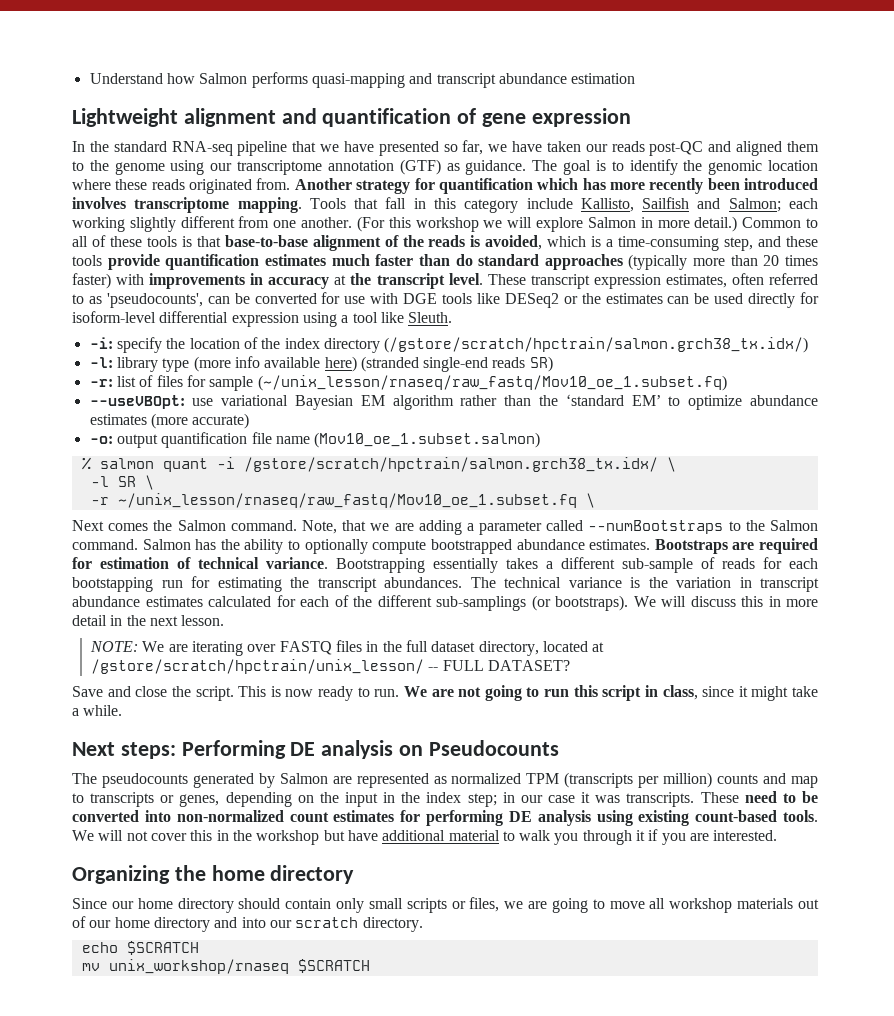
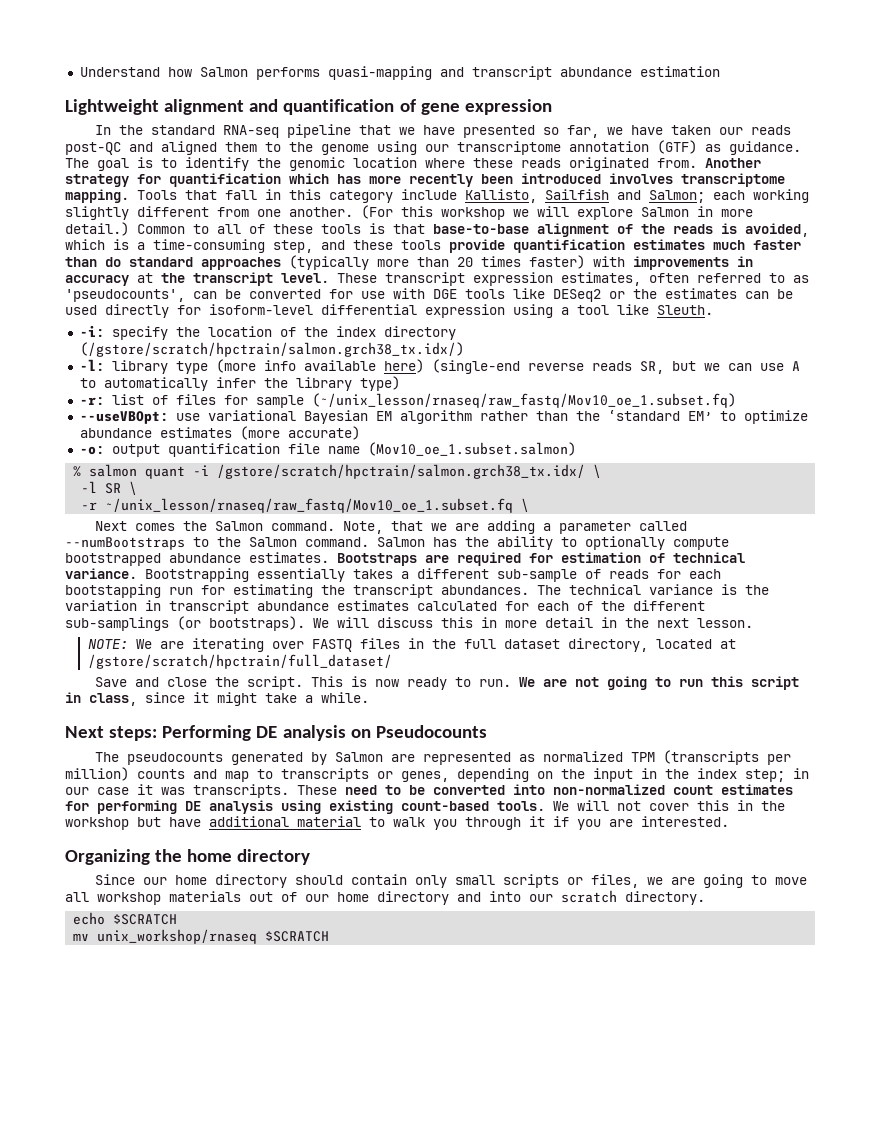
- -l: library type (more info available here) (stranded single-end reads SR)
+ -l: library type (more info available here) (single-end reverse reads SR, but we can use A to automatically infer the library type)
- NOTE: We are iterating over FASTQ files in the full dataset directory, located at /gstore/scratch/hpctrain/unix_lesson/ -- FULL DATASET?
+ NOTE: We are iterating over FASTQ files in the full dataset directory, located at /gstore/scratch/hpctrain/full_dataset/

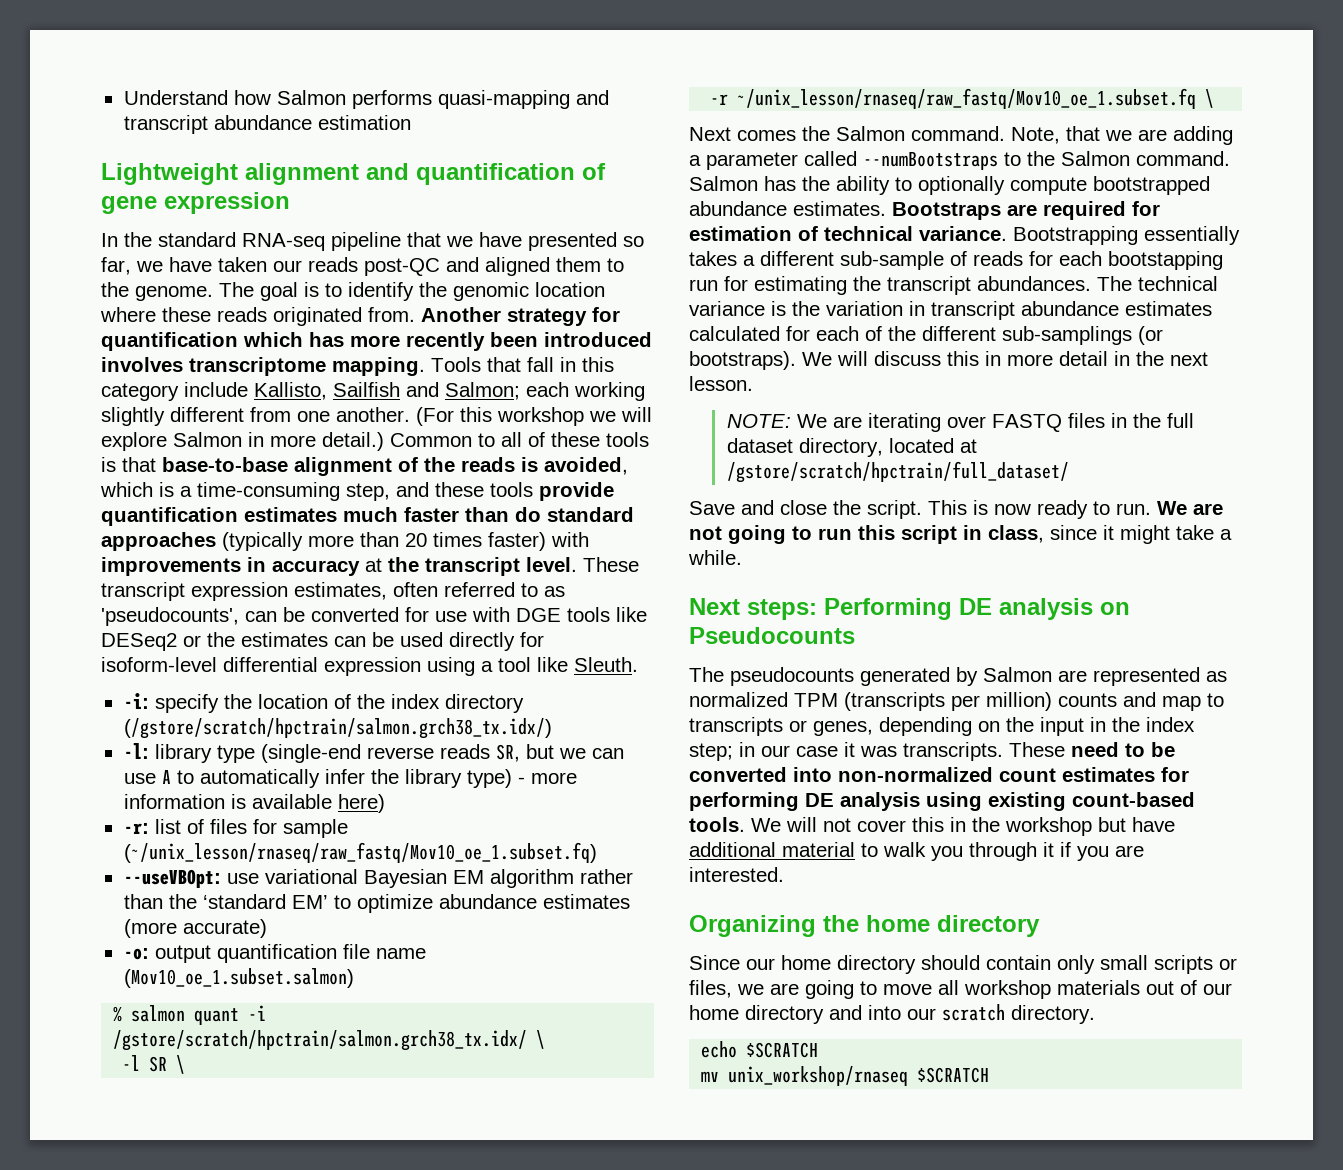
- In the standard RNA-seq pipeline that we have presented so far, we have taken our reads post-QC and aligned them to the genome using our transcriptome annotation (GTF) as guidance.
+ In the standard RNA-seq pipeline that we have presented so far, we have taken our reads post-QC and aligned them to the genome.
- -l: library type (more info available here) (single-end reverse reads SR, but we can use A to automatically infer the library type)
+ -l: library type (single-end reverse reads SR, but we can use A to automatically infer the library type) - more information is available here)

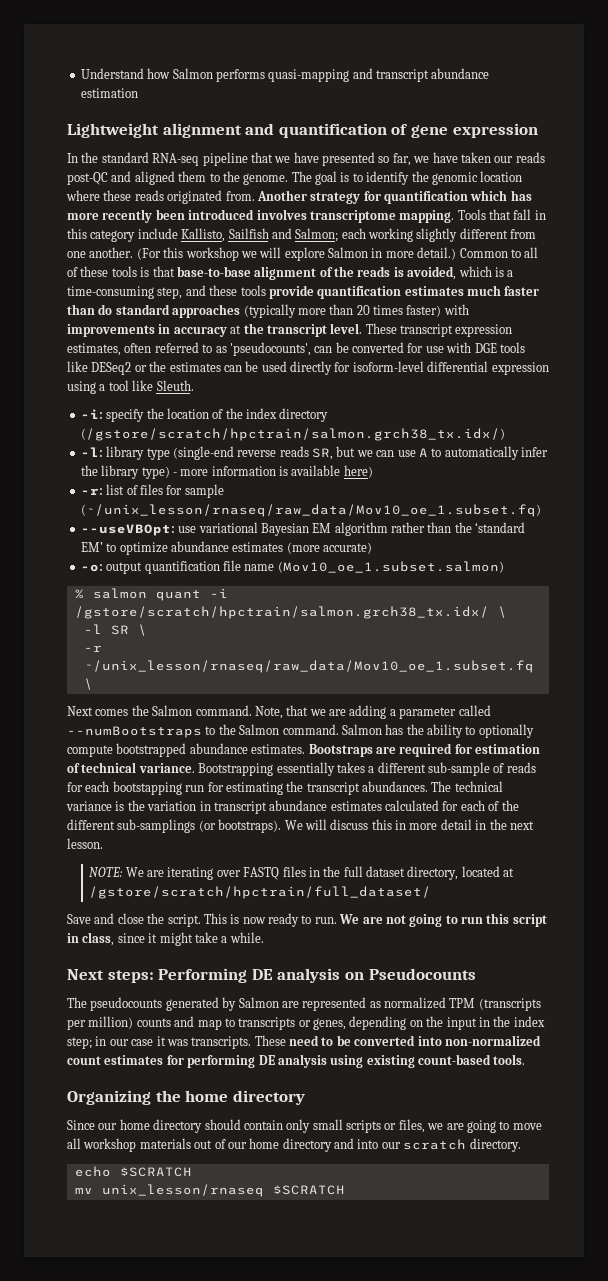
- -r: list of files for sample (~/unix_lesson/rnaseq/raw_fastq/Mov10_oe_1.subset.fq)
+ -r: list of files for sample (~/unix_lesson/rnaseq/raw_data/Mov10_oe_1.subset.fq)
- -r ~/unix_lesson/rnaseq/raw_fastq/Mov10_oe_1.subset.fq \
+ -r ~/unix_lesson/rnaseq/raw_data/Mov10_oe_1.subset.fq \
- We will not cover this in the workshop but have additional material to walk you through it if you are interested.
- mv unix_workshop/rnaseq $SCRATCH
+ mv unix_lesson/rnaseq $SCRATCH

